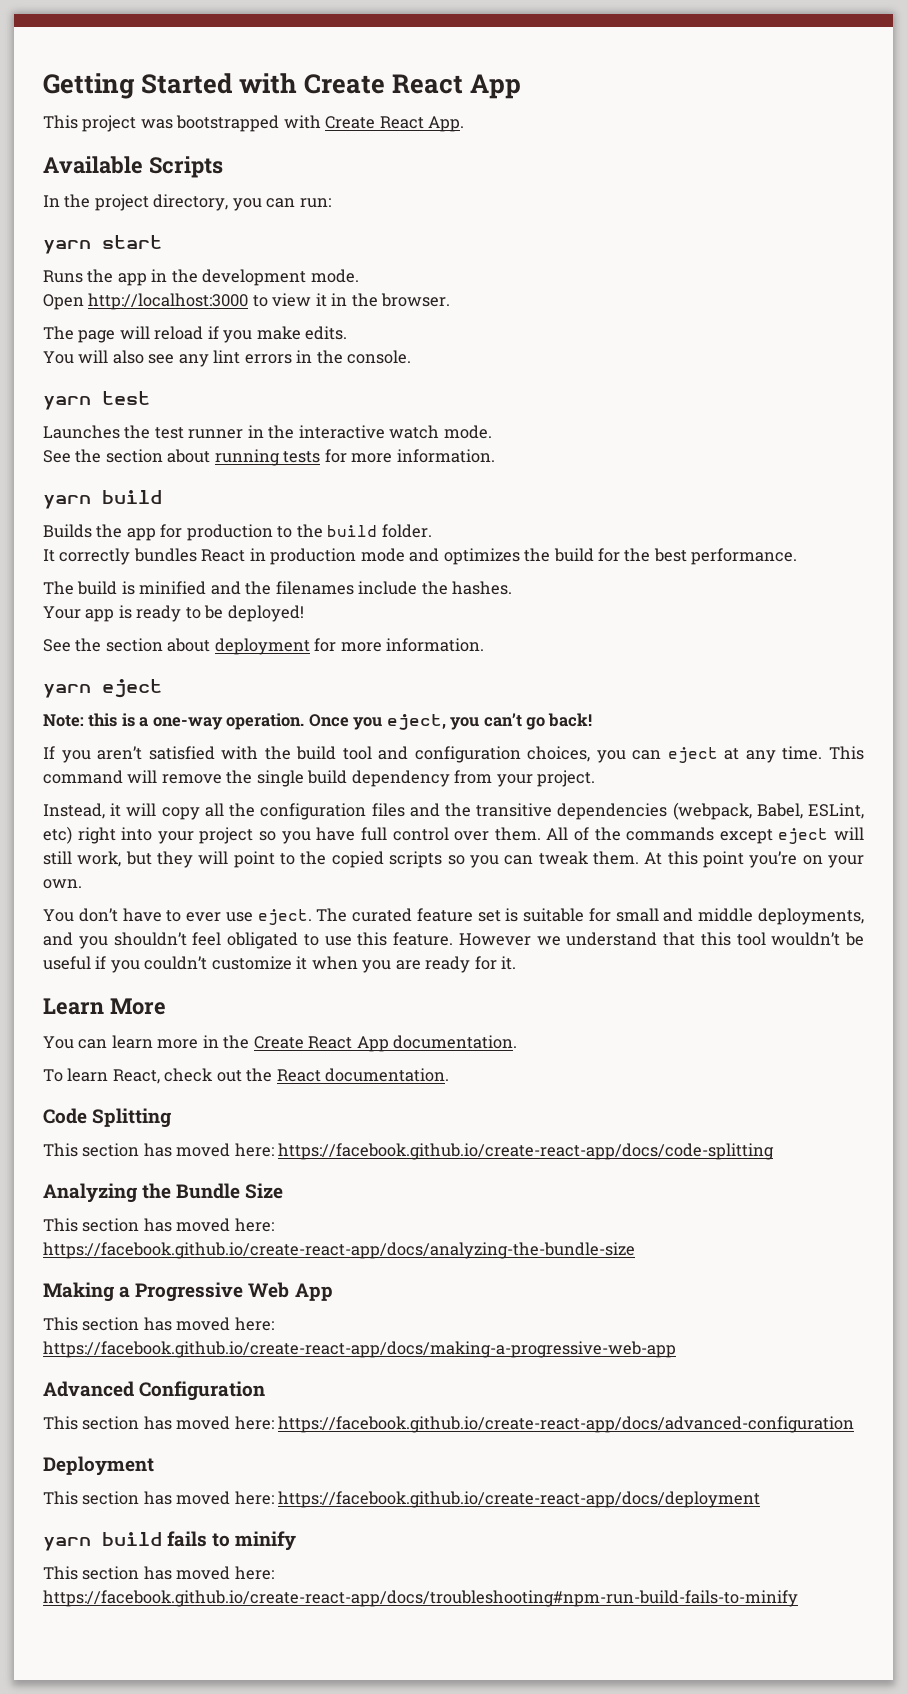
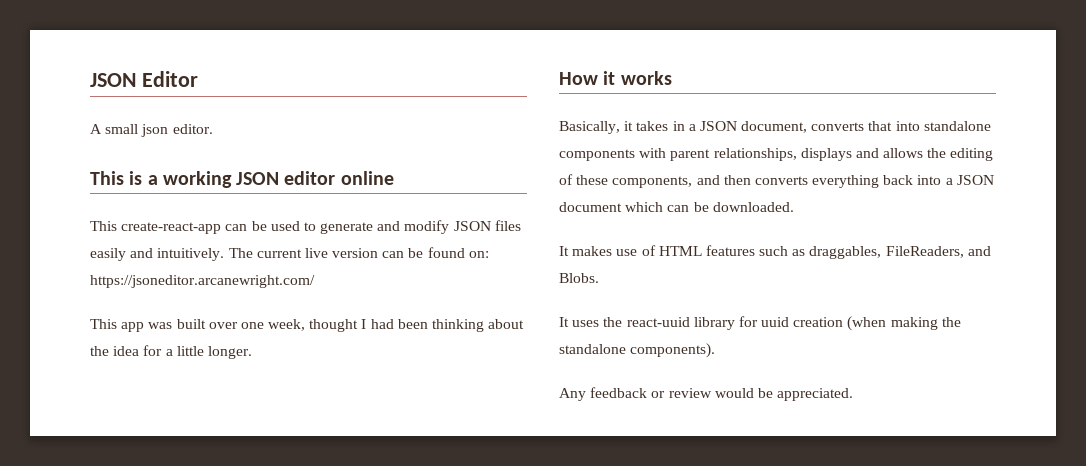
- Getting Started with Create React App
- This project was bootstrapped with Create React App.
- Available Scripts
- In the project directory, you can run:
- yarn start
- Runs the app in the development mode.
- Open http://localhost:3000 to view it in the browser.
- The page will reload if you make edits.
- You will also see any lint errors in the console.
- yarn test
- Launches the test runner in the interactive watch mode.
- See the section about running tests for more information.
- yarn build
- Builds the app for production to the build folder.
- It correctly bundles React in production mode and optimizes the build for the best performance.
- The build is minified and the filenames include the hashes.
- Your app is ready to be deployed!
- See the section about deployment for more information.
- yarn eject
- Note: this is a one-way operation. Once you eject, you can’t go back!
- If you aren’t satisfied with the build tool and configuration choices, you can eject at any time. This command will remove the single build dependency from your project.
- Instead, it will copy all the configuration files and the transitive dependencies (webpack, Babel, ESLint, etc) right into your project so you have full control over them. All of the commands except eject will still work, but they will point to the copied scripts so you can tweak them. At this point you’re on your own.
- You don’t have to ever use eject. The curated feature set is suitable for small and middle deployments, and you shouldn’t feel obligated to use this feature. However we understand that this tool wouldn’t be useful if you couldn’t customize it when you are ready for it.
- Learn More
- You can learn more in the Create React App documentation.
- To learn React, check out the React documentation.
- Code Splitting
- This section has moved here: https://facebook.github.io/create-react-app/docs/code-splitting
- Analyzing the Bundle Size
- This section has moved here: https://facebook.github.io/create-react-app/docs/analyzing-the-bundle-size
- Making a Progressive Web App
- This section has moved here: https://facebook.github.io/create-react-app/docs/making-a-progressive-web-app
- Advanced Configuration
- This section has moved here: https://facebook.github.io/create-react-app/docs/advanced-configuration
- Deployment
- This section has moved here: https://facebook.github.io/create-react-app/docs/deployment
- yarn build fails to minify
- This section has moved here: https://facebook.github.io/create-react-app/docs/troubleshooting#npm-run-build-fails-to-minify
+ JSON Editor
+ A small json editor.
+ This is a working JSON editor online
+ This create-react-app can be used to generate and modify JSON files easily and intuitively. The current live version can be found on: https://jsoneditor.arcanewright.com/
+ This app was built over one week, thought I had been thinking about the idea for a little longer.
+ How it works
+ Basically, it takes in a JSON document, converts that into standalone components with parent relationships, displays and allows the editing of these components, and then converts everything back into a JSON document which can be downloaded.
+ It makes use of HTML features such as draggables, FileReaders, and Blobs.
+ It uses the react-uuid library for uuid creation (when making the standalone components).
+ Any feedback or review would be appreciated.

